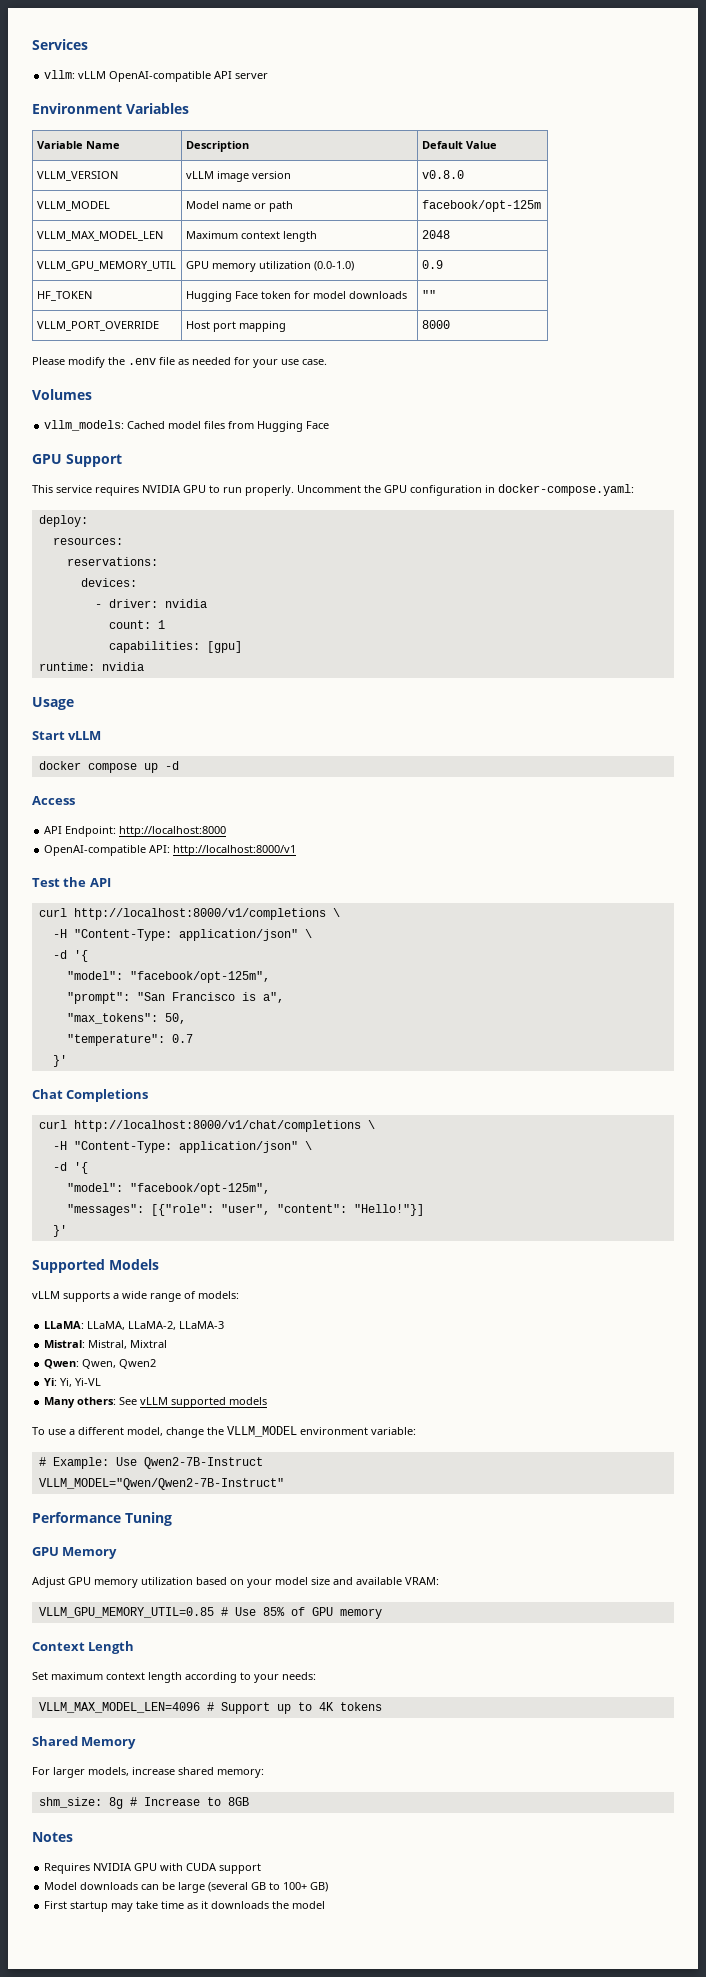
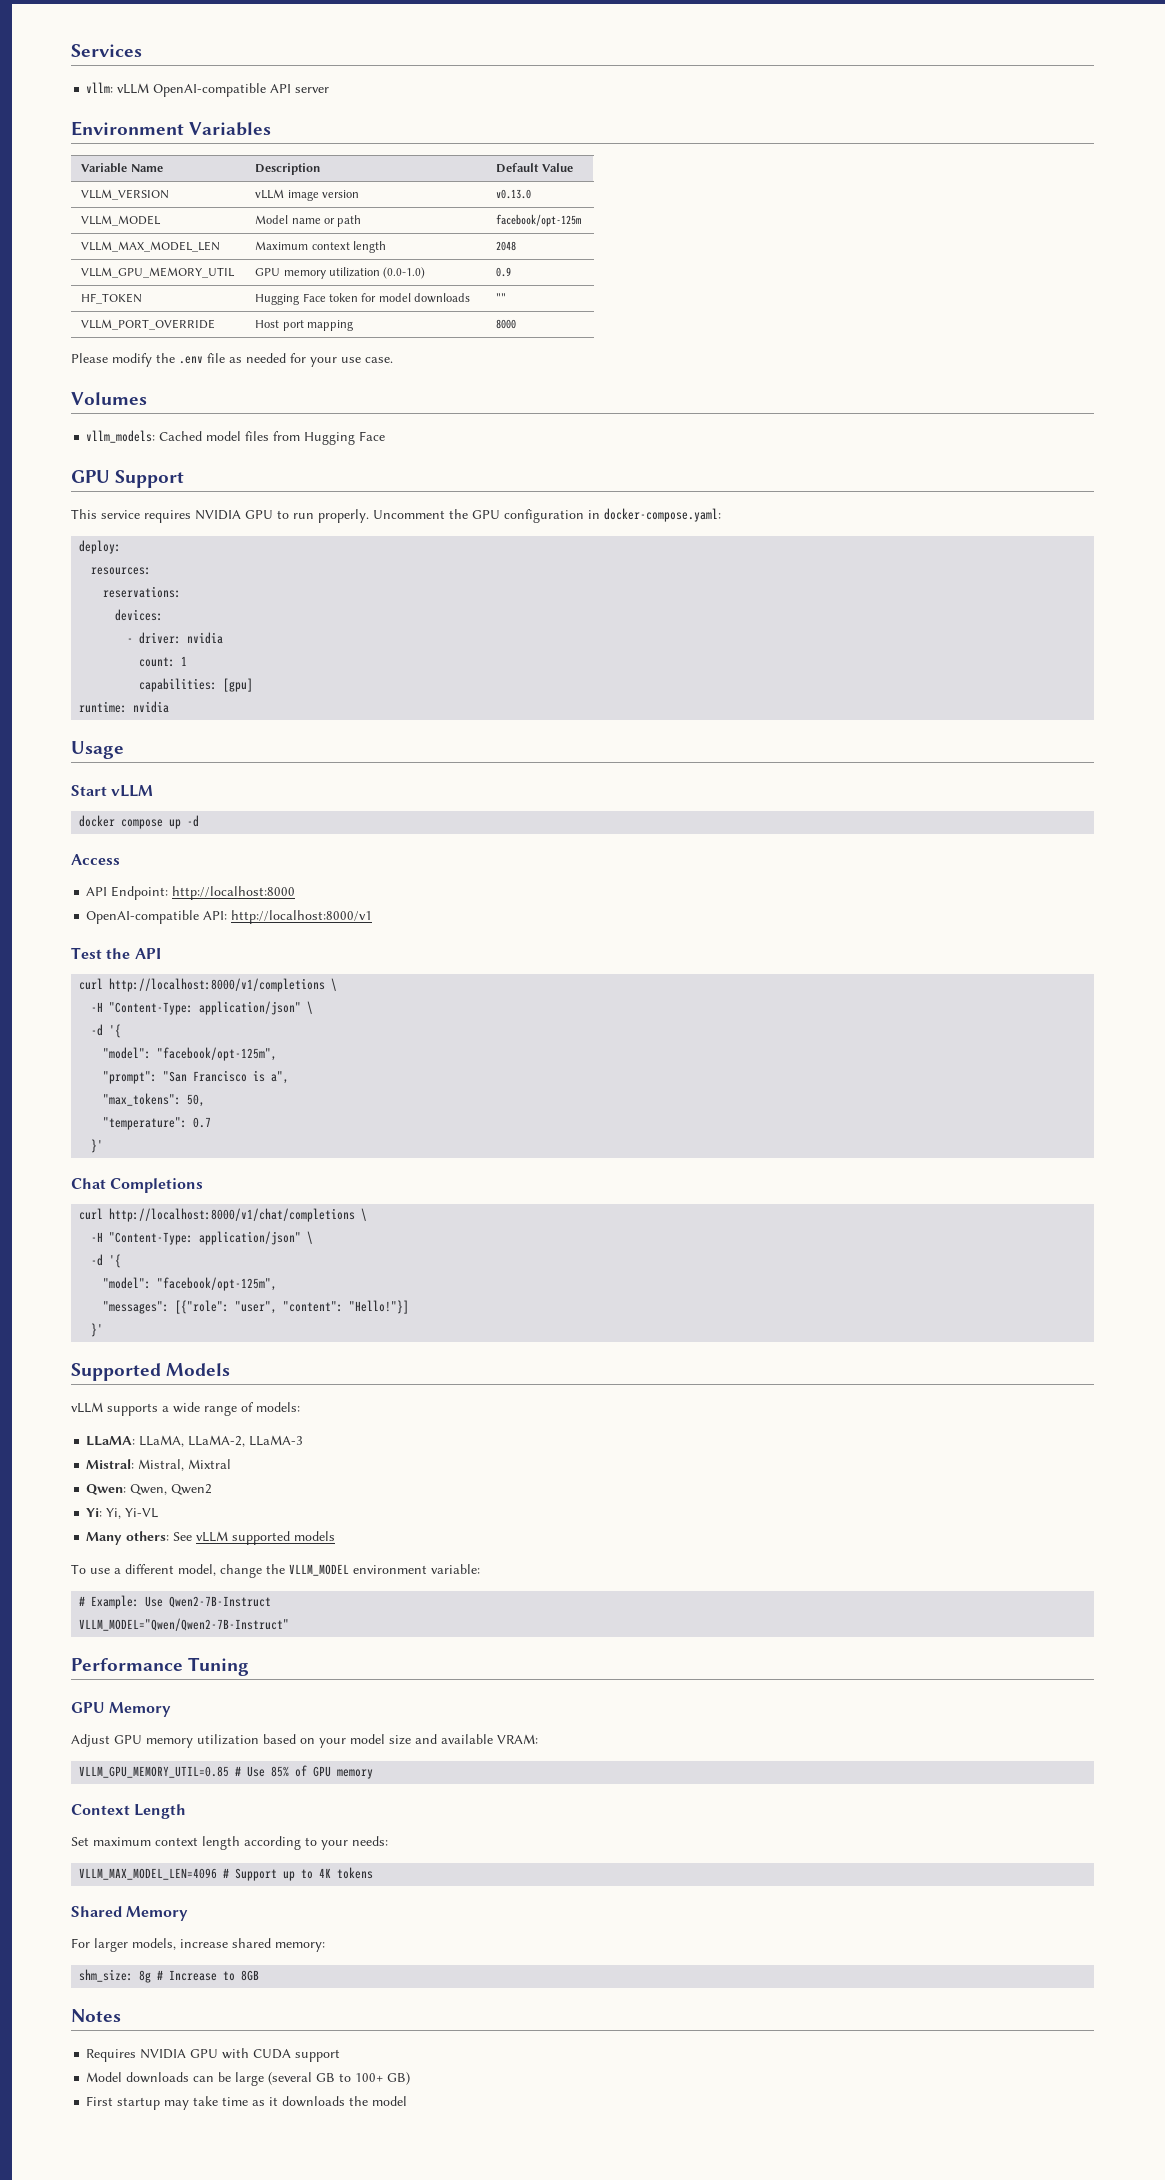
- VLLM_VERSION | vLLM image version | v0.8.0
+ VLLM_VERSION | vLLM image version | v0.13.0

